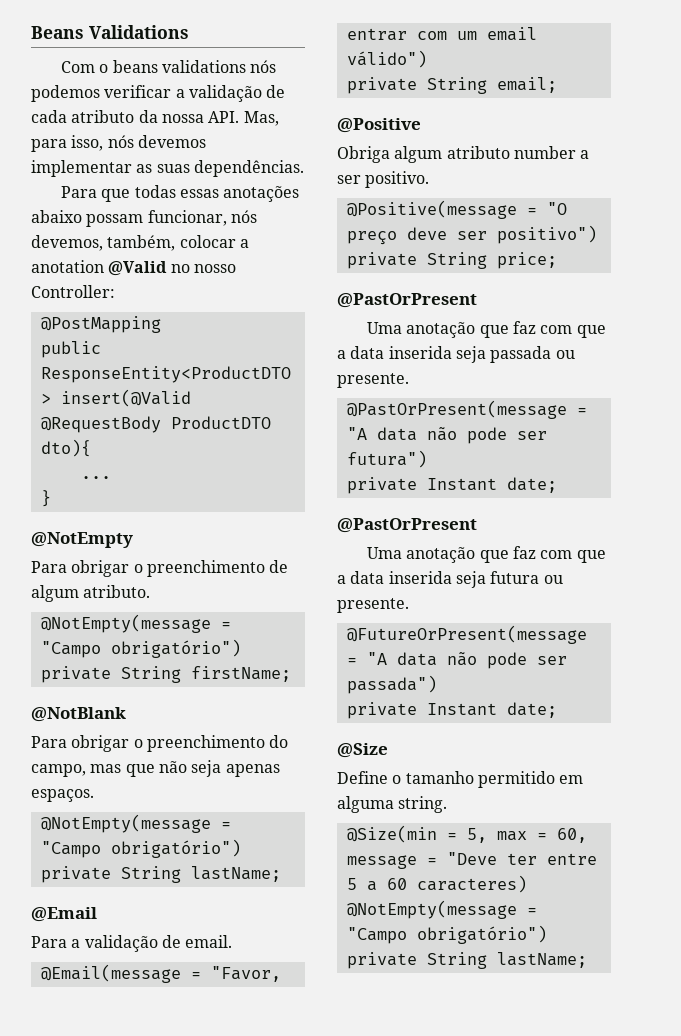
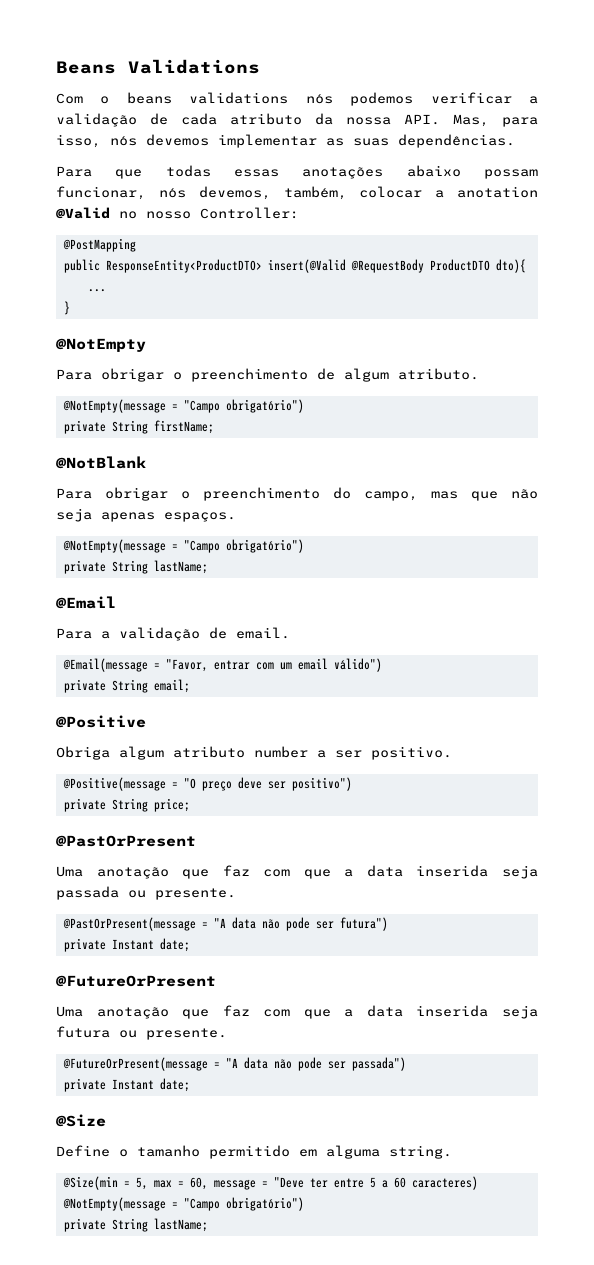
  @PastOrPresent(message = "A data não pode ser futura")
  private Instant date;
- @PastOrPresent
+ @FutureOrPresent

